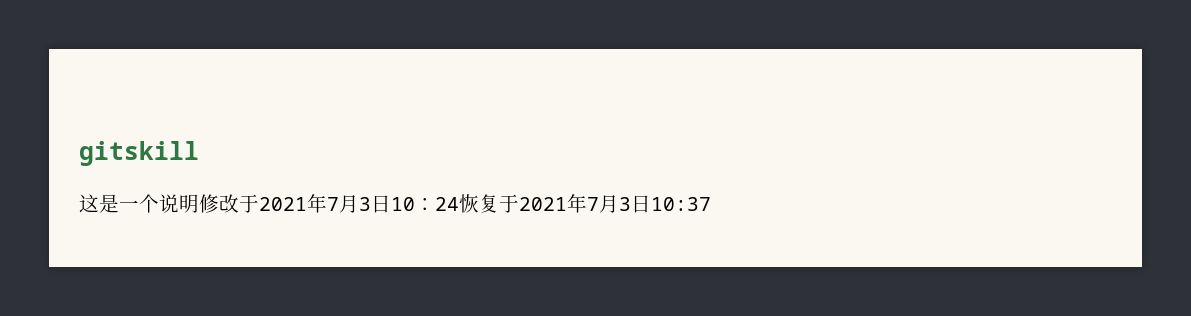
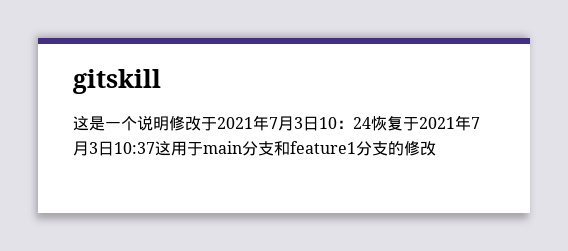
- 这是一个说明修改于2021年7月3日10：24恢复于2021年7月3日10:37
+ 这是一个说明修改于2021年7月3日10：24恢复于2021年7月3日10:37这用于main分支和feature1分支的修改

